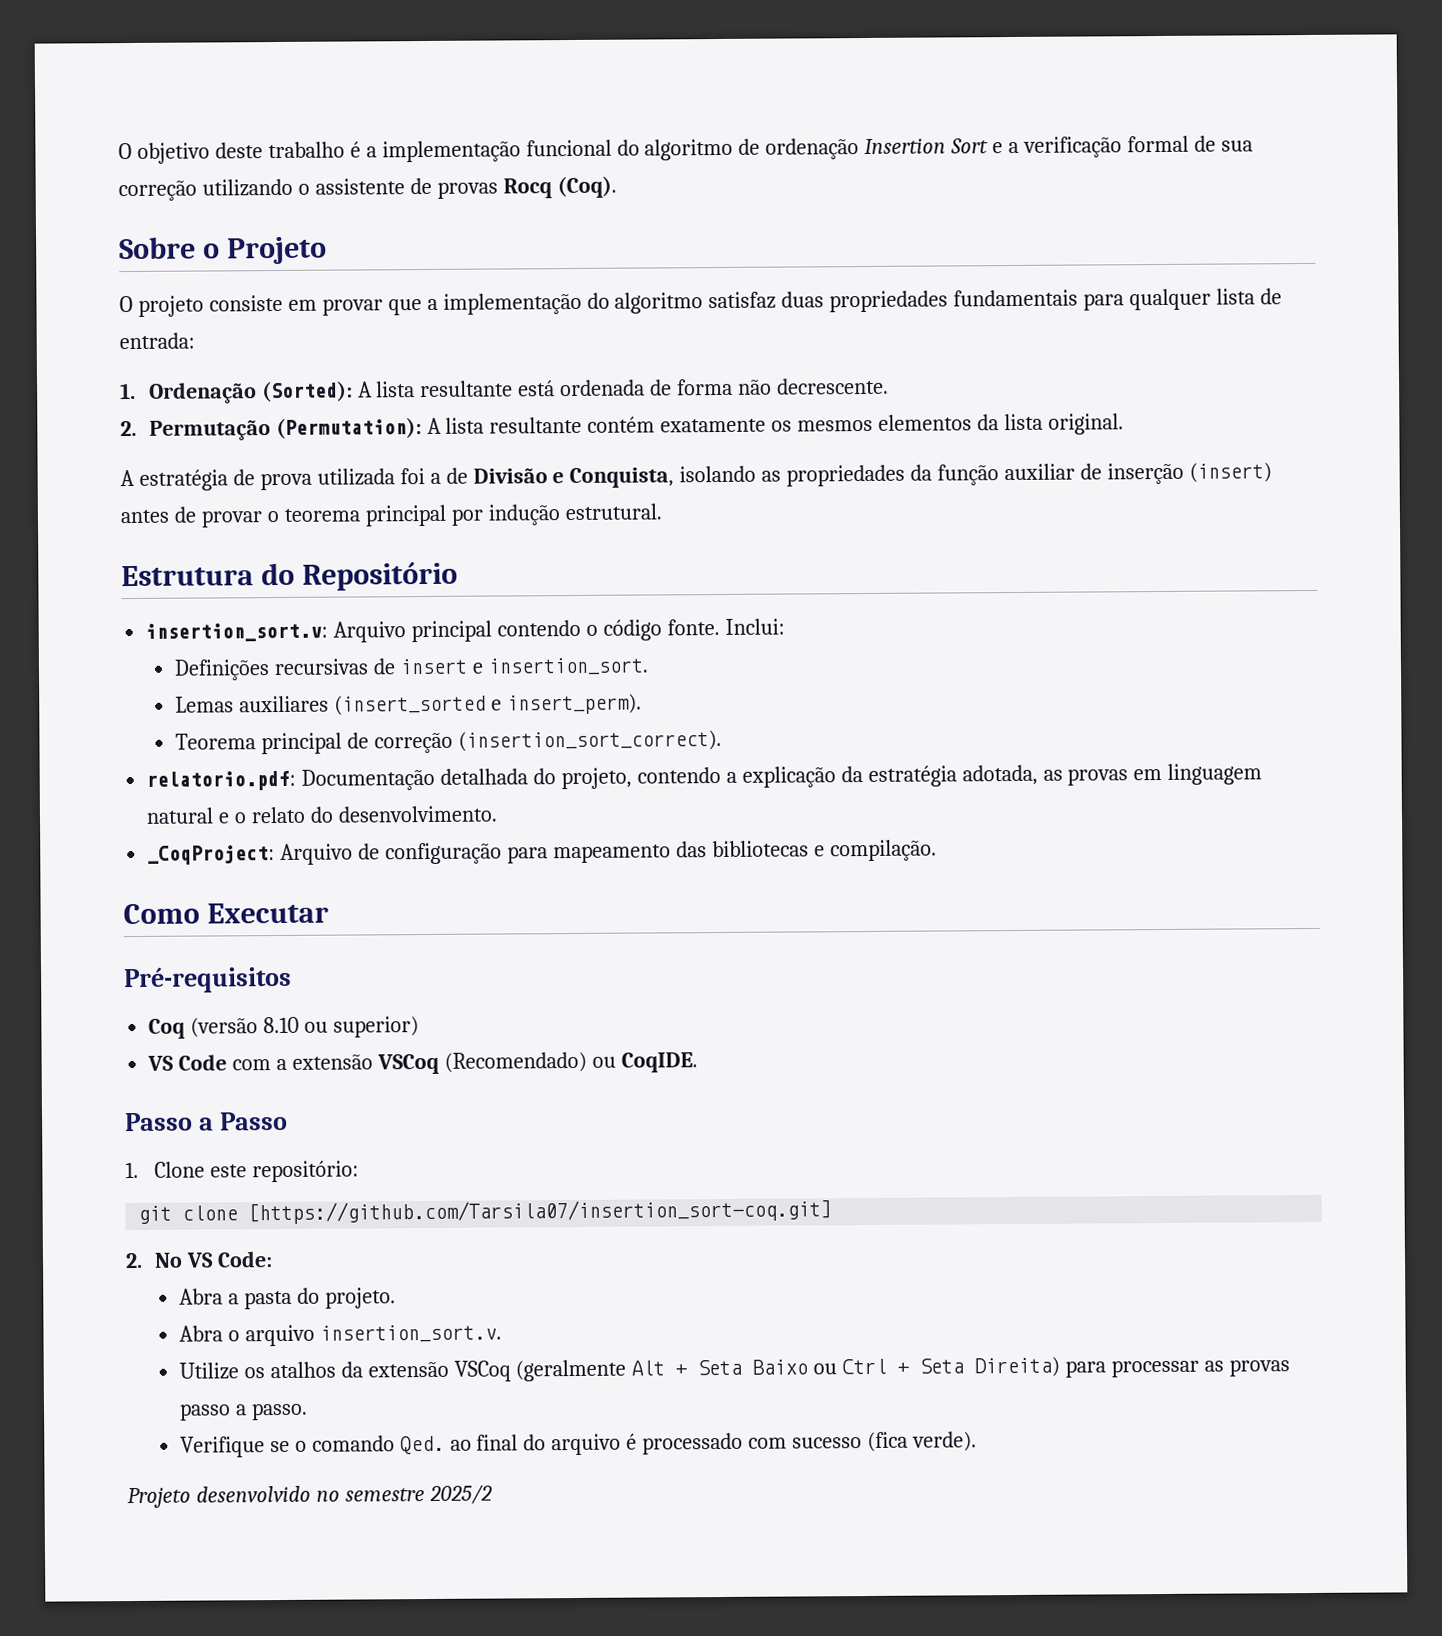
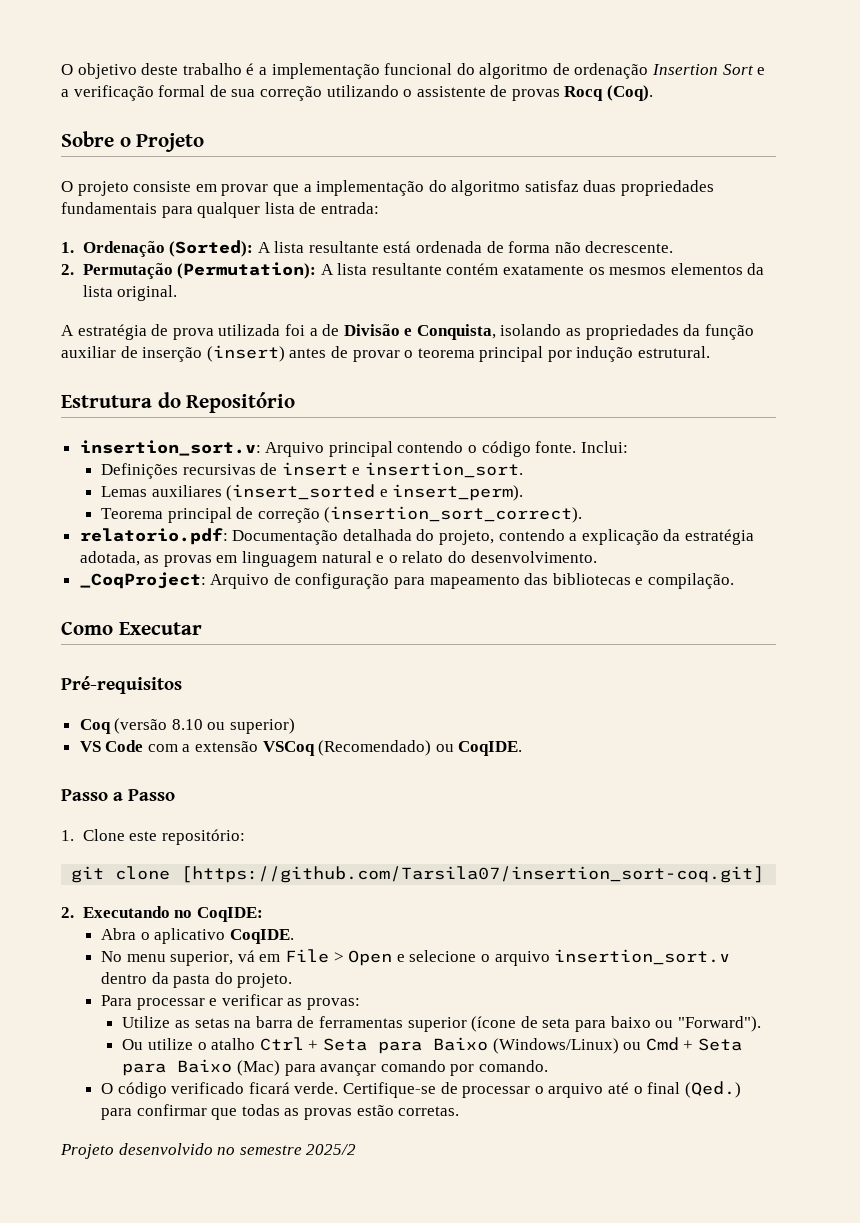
- 2. No VS Code:
- Abra a pasta do projeto.
- Abra o arquivo insertion_sort.v.
- Utilize os atalhos da extensão VSCoq (geralmente Alt + Seta Baixo ou Ctrl + Seta Direita) para processar as provas passo a passo.
- Verifique se o comando Qed. ao final do arquivo é processado com sucesso (fica verde).
+ 2. Executando no CoqIDE:
+ Abra o aplicativo CoqIDE.
+ No menu superior, vá em File > Open e selecione o arquivo insertion_sort.v dentro da pasta do projeto.
+ Para processar e verificar as provas:
+ Utilize as setas na barra de ferramentas superior (ícone de seta para baixo ou "Forward").
+ Ou utilize o atalho Ctrl + Seta para Baixo (Windows/Linux) ou Cmd + Seta para Baixo (Mac) para avançar comando por comando.
+ O código verificado ficará verde. Certifique-se de processar o arquivo até o final (Qed.) para confirmar que todas as provas estão corretas.

